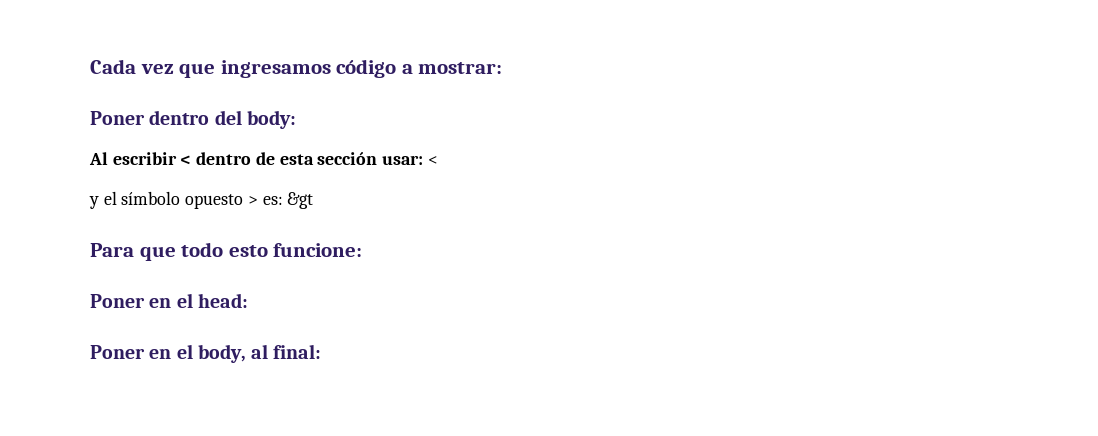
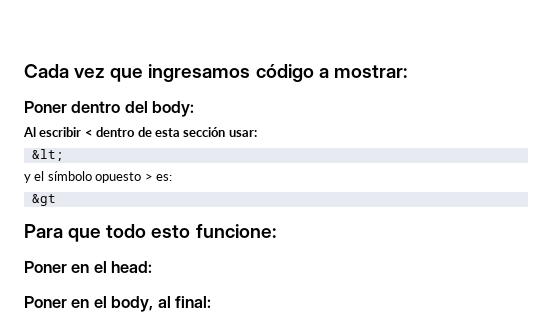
- Al escribir < dentro de esta sección usar: <
+ Al escribir < dentro de esta sección usar:
+ &lt;
- y el símbolo opuesto > es: &gt
+ y el símbolo opuesto > es:
+ &gt

